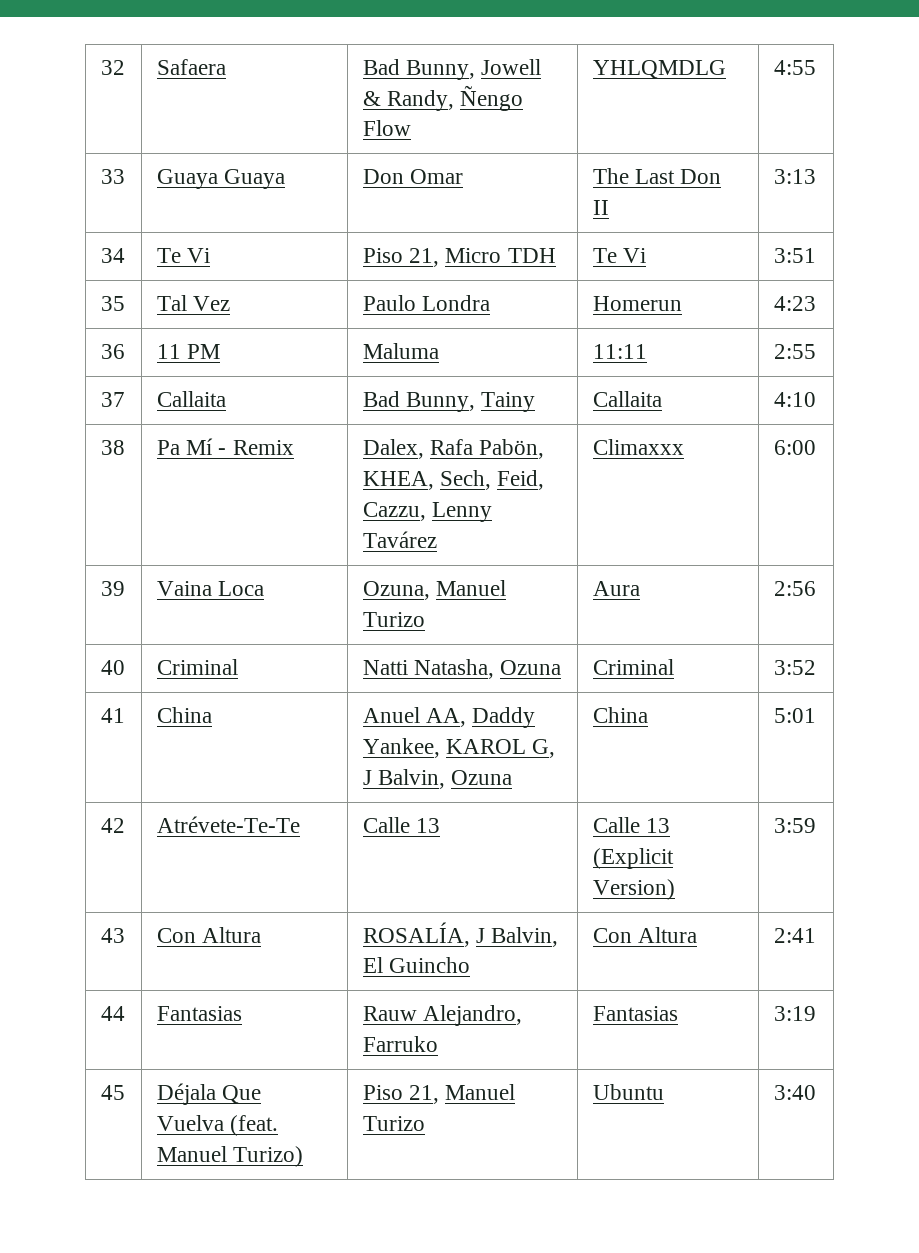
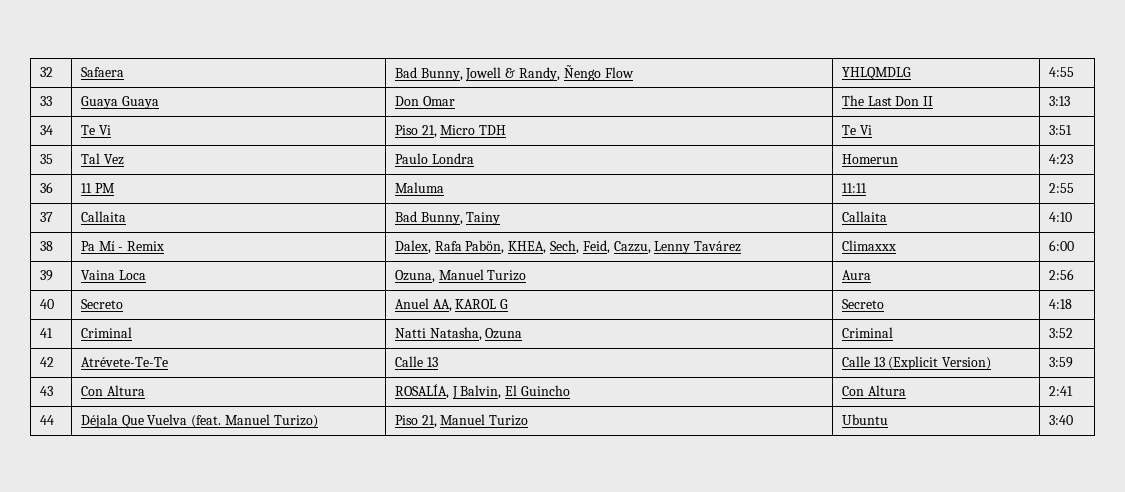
- 40 | Criminal | Natti Natasha, Ozuna | Criminal | 3:52
+ 40 | Secreto | Anuel AA, KAROL G | Secreto | 4:18
+ 41 | Criminal | Natti Natasha, Ozuna | Criminal | 3:52
- 41 | China | Anuel AA, Daddy Yankee, KAROL G, J Balvin, Ozuna | China | 5:01
- 44 | Fantasias | Rauw Alejandro, Farruko | Fantasias | 3:19
- 45 | Déjala Que Vuelva (feat. Manuel Turizo) | Piso 21, Manuel Turizo | Ubuntu | 3:40
+ 44 | Déjala Que Vuelva (feat. Manuel Turizo) | Piso 21, Manuel Turizo | Ubuntu | 3:40

